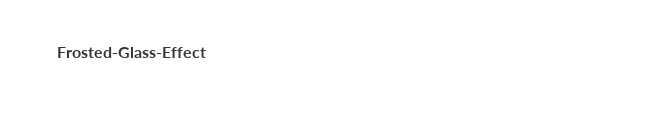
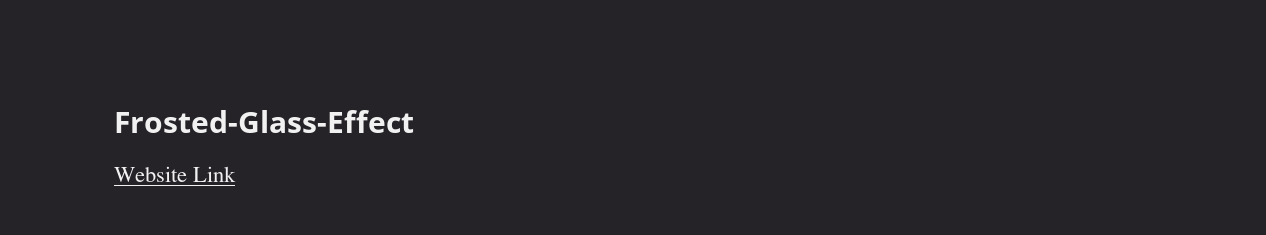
+ Website Link

